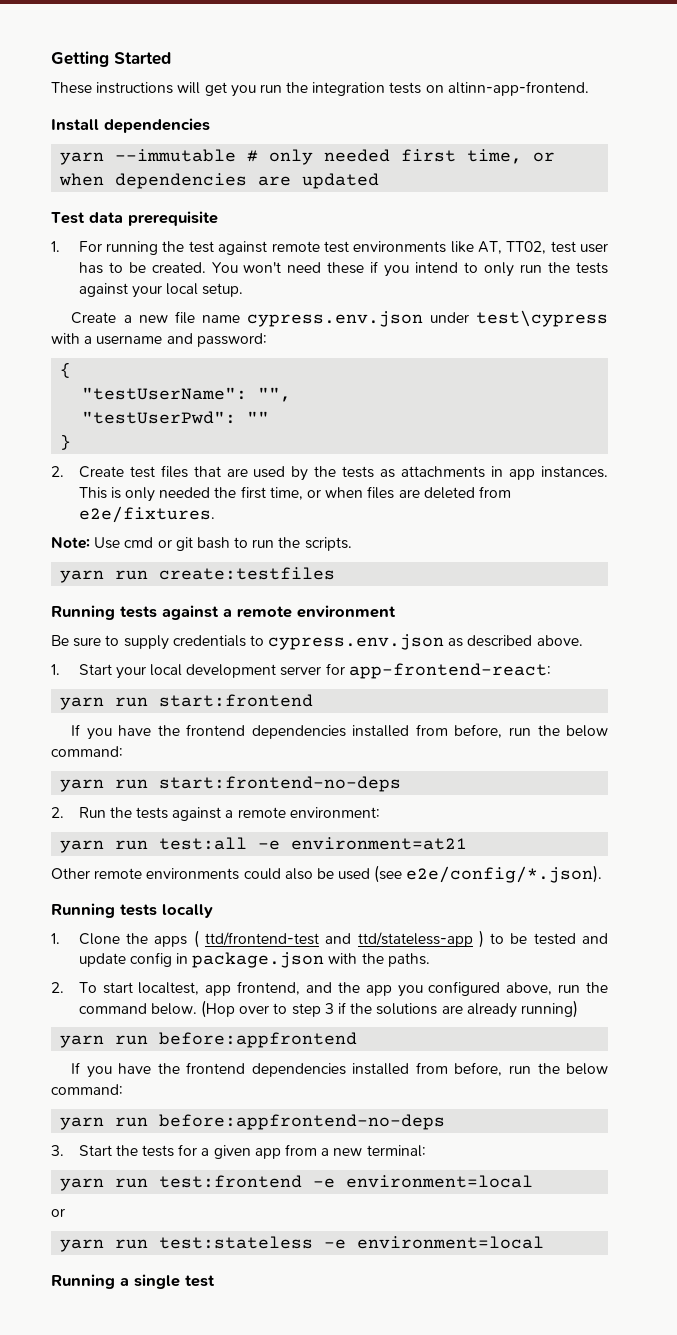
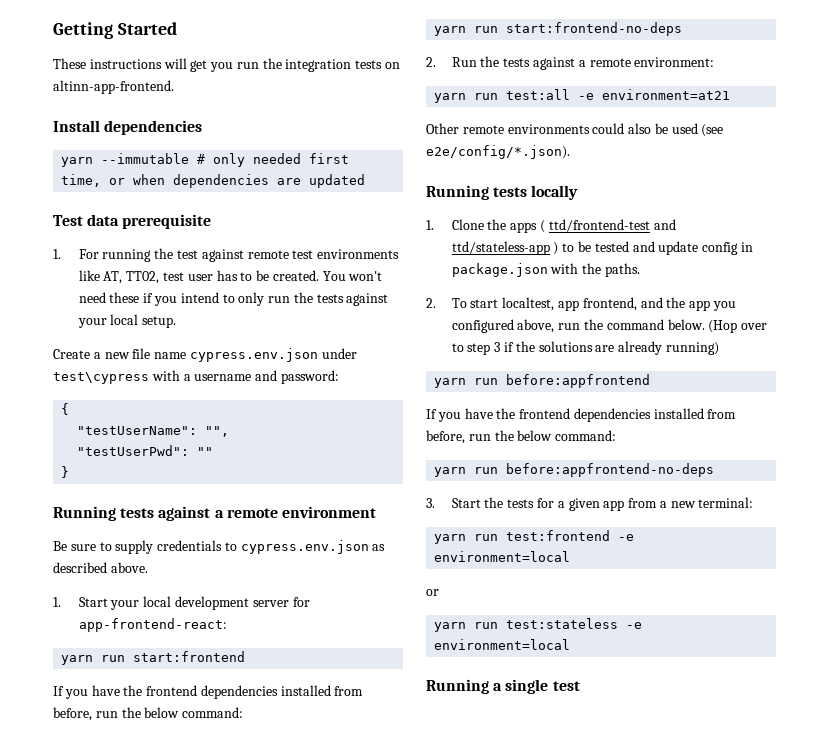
- 2. Create test files that are used by the tests as attachments in app instances. This is only needed the first time, or when files are deleted from e2e/fixtures.
- Note: Use cmd or git bash to run the scripts.
- yarn run create:testfiles

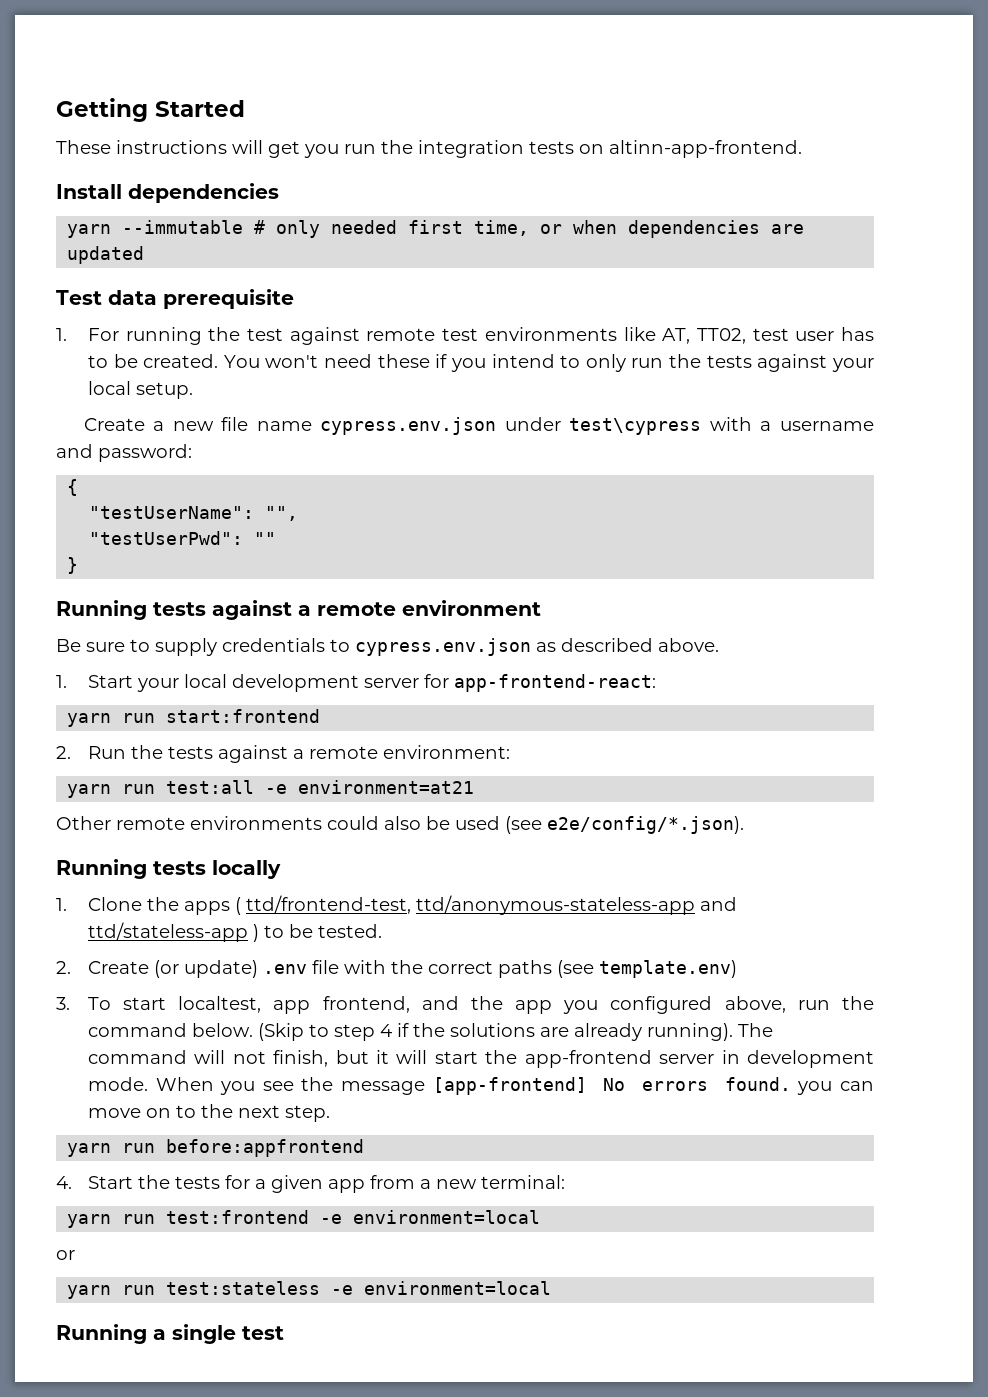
  yarn run start:frontend
- If you have the frontend dependencies installed from before, run the below command:
- yarn run start:frontend-no-deps
- 1. Clone the apps ( ttd/frontend-test and ttd/stateless-app ) to be tested and update config in package.json with the paths.
- 2. To start localtest, app frontend, and the app you configured above, run the command below.
+ 1. Clone the apps ( ttd/frontend-test, ttd/anonymous-stateless-app and ttd/stateless-app ) to be tested.
+ 2. Create (or update) .env file with the correct paths (see template.env)
+ 3. To start localtest, app frontend, and the app you configured above, run the command below.
- (Hop over to step 3 if the solutions are already running)
+ (Skip to step 4 if the solutions are already running). The command will not finish, but it will start the app-frontend server in development mode. When you see the message [app-frontend] No errors found. you can move on to the next step.
  yarn run before:appfrontend
- If you have the frontend dependencies installed from before, run the below command:
- yarn run before:appfrontend-no-deps
- 3. Start the tests for a given app from a new terminal:
+ 4. Start the tests for a given app from a new terminal:

